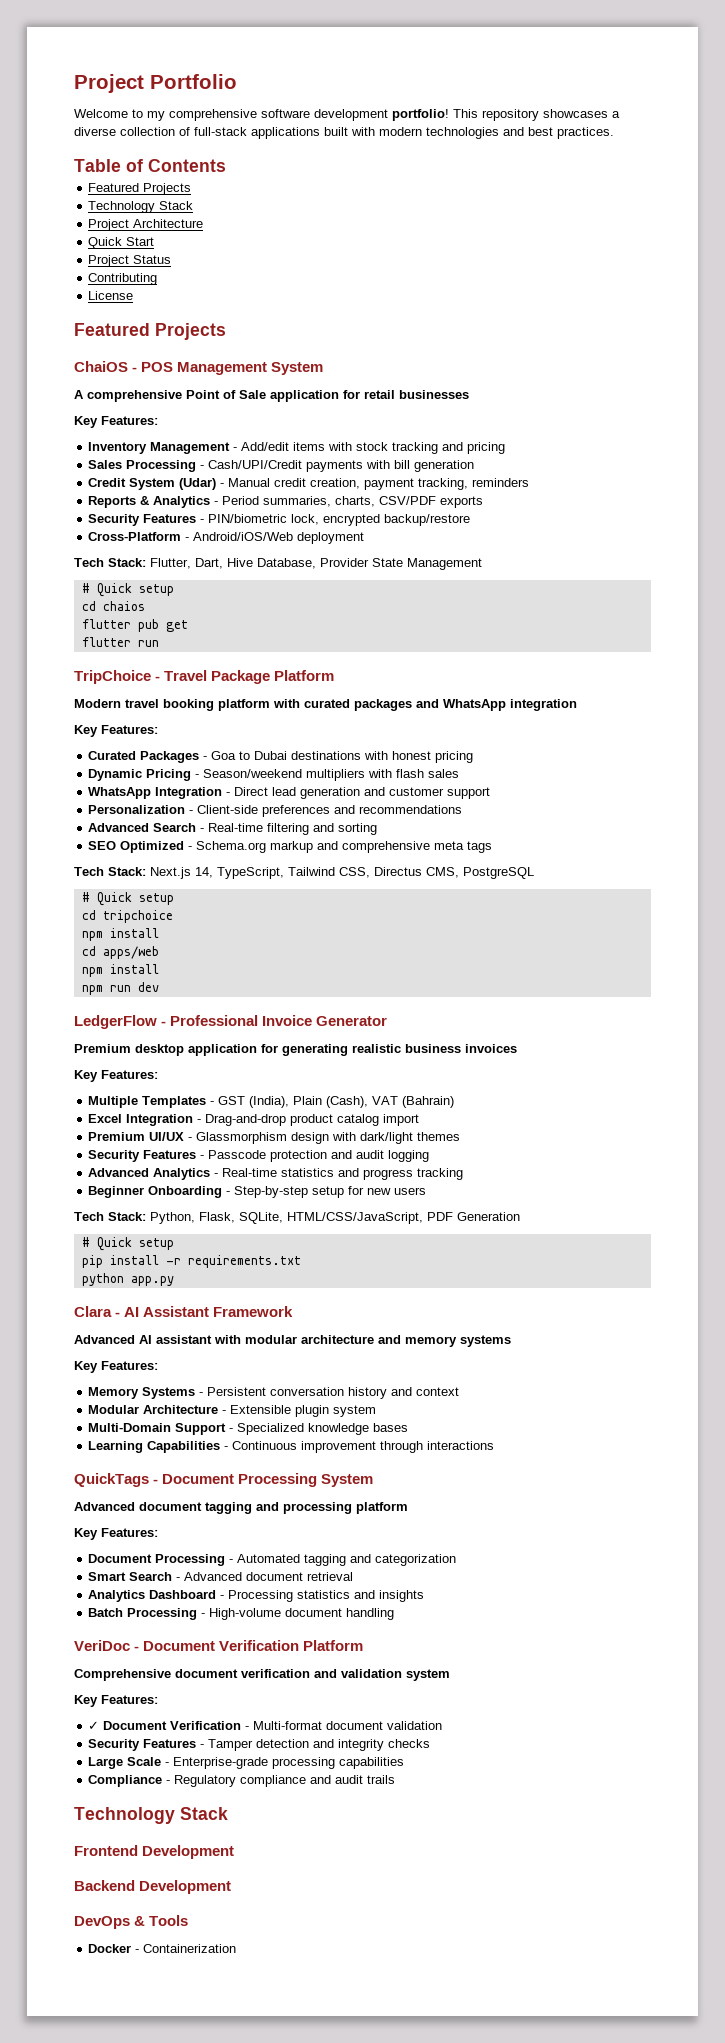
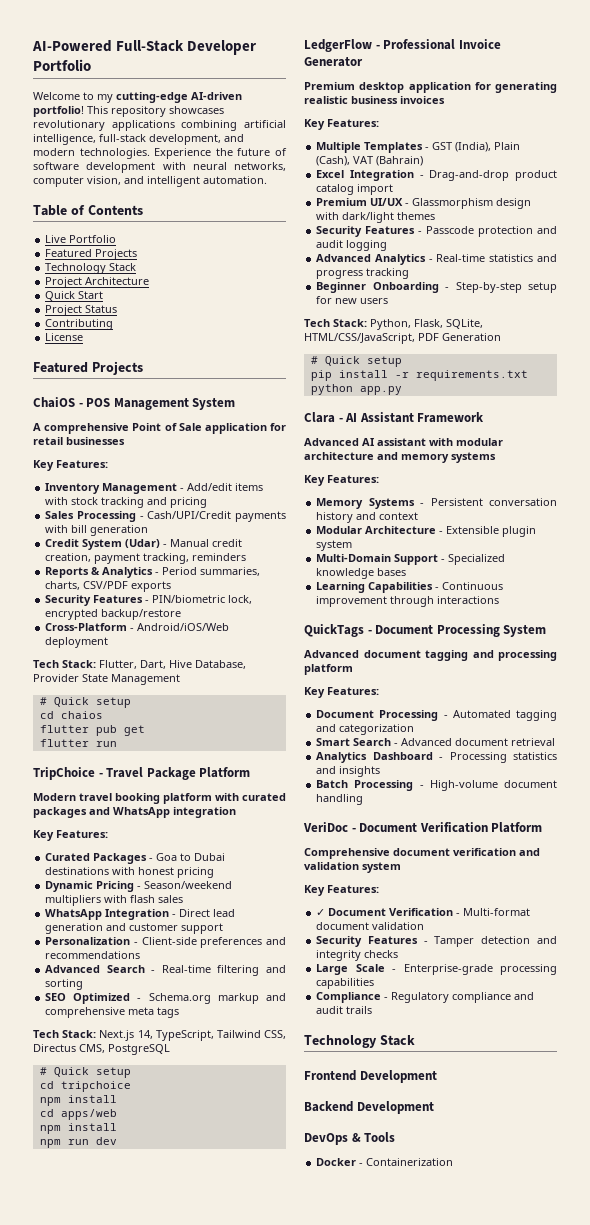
- Project Portfolio
+ AI-Powered Full-Stack Developer Portfolio
- Welcome to my comprehensive software development portfolio!
+ Welcome to my cutting-edge AI-driven portfolio!
- This repository showcases a diverse collection of full-stack applications built with modern technologies and best practices.
+ This repository showcases revolutionary applications combining artificial intelligence, full-stack development, and modern technologies. Experience the future of software development with neural networks, computer vision, and intelligent automation.
+ Live Portfolio

